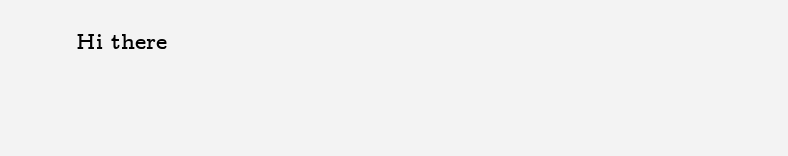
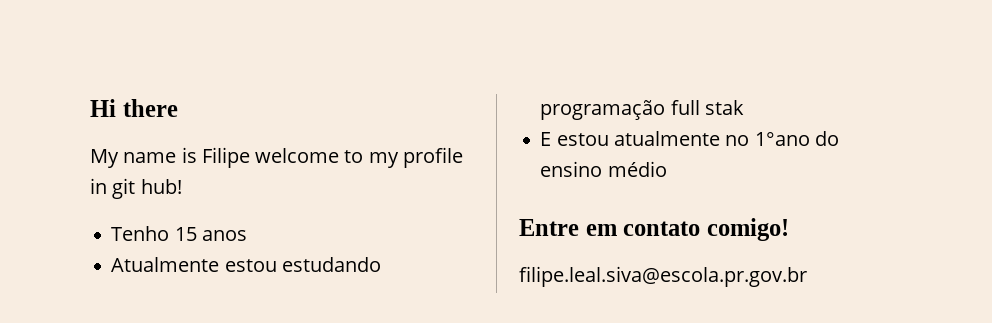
+ My name is Filipe welcome to my profile in git hub!
+ Tenho 15 anos
+ Atualmente estou estudando programação full stak
+ E estou atualmente no 1°ano do ensino médio
+ Entre em contato comigo!
+ filipe.leal.siva@escola.pr.gov.br

